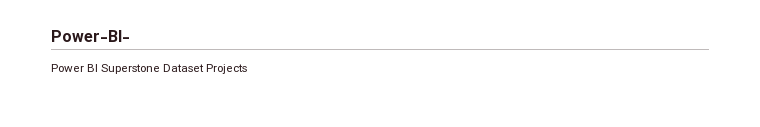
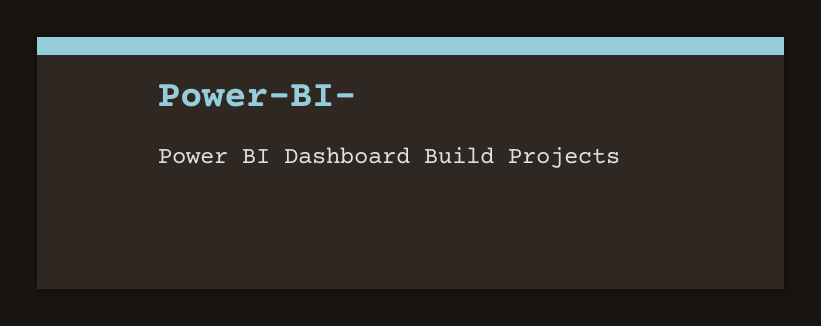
- Power BI Superstone Dataset Projects
+ Power BI Dashboard Build Projects

